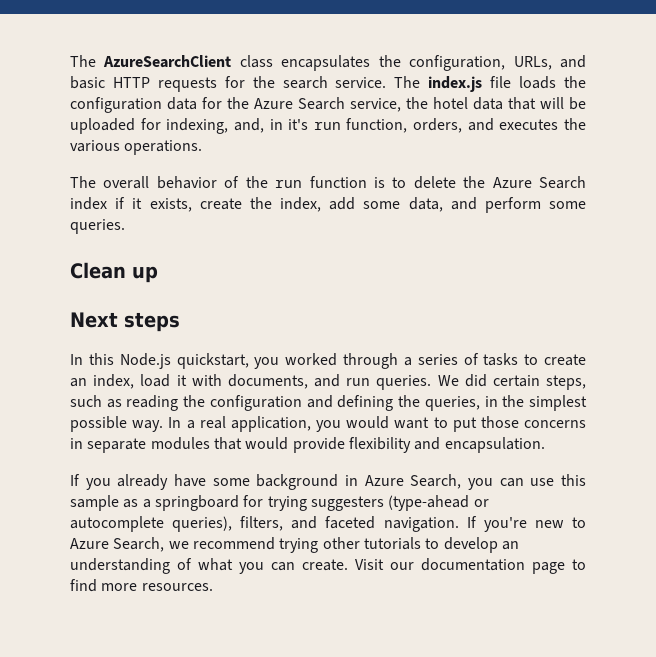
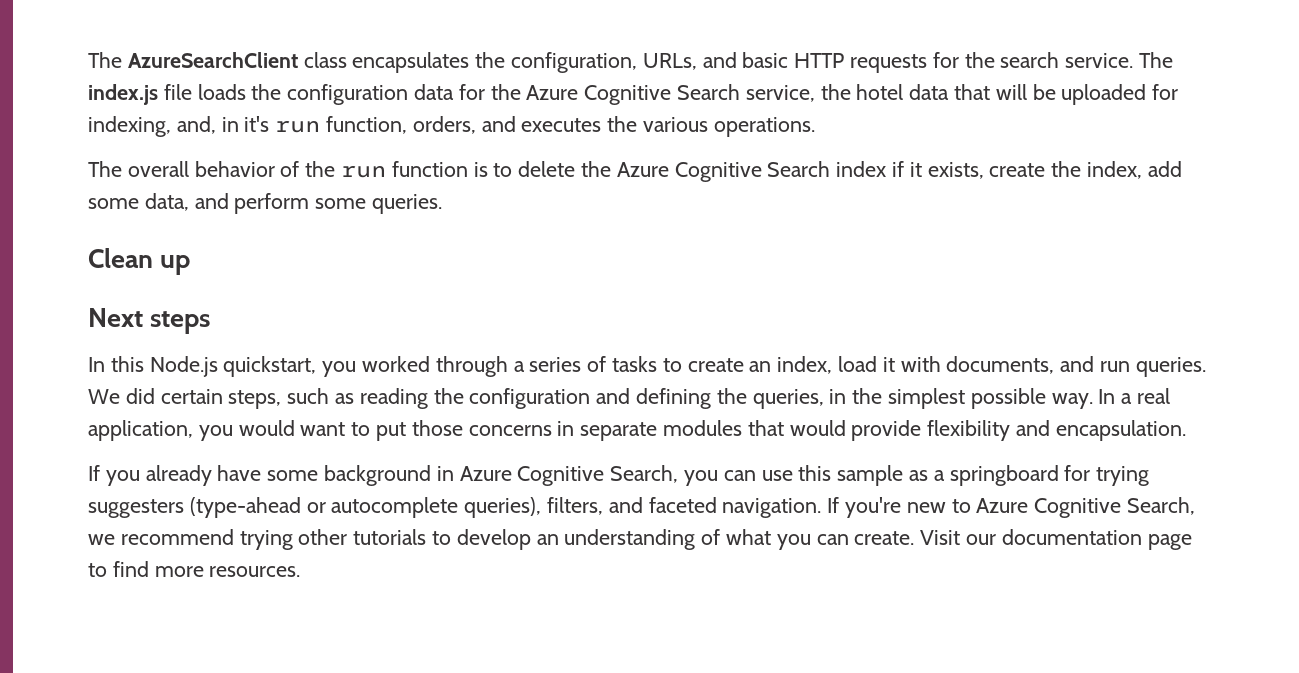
- The index.js file loads the configuration data for the Azure Search service, the hotel data that will be uploaded for indexing, and, in it's run function, orders, and executes the various operations.
+ The index.js file loads the configuration data for the Azure Cognitive Search service, the hotel data that will be uploaded for indexing, and, in it's run function, orders, and executes the various operations.
- The overall behavior of the run function is to delete the Azure Search index if it exists, create the index, add some data, and perform some queries.
+ The overall behavior of the run function is to delete the Azure Cognitive Search index if it exists, create the index, add some data, and perform some queries.
- If you already have some background in Azure Search, you can use this sample as a springboard for trying suggesters (type-ahead or autocomplete queries), filters, and faceted navigation.
+ If you already have some background in Azure Cognitive Search, you can use this sample as a springboard for trying suggesters (type-ahead or autocomplete queries), filters, and faceted navigation.
- If you're new to Azure Search, we recommend trying other tutorials to develop an understanding of what you can create.
+ If you're new to Azure Cognitive Search, we recommend trying other tutorials to develop an understanding of what you can create.

